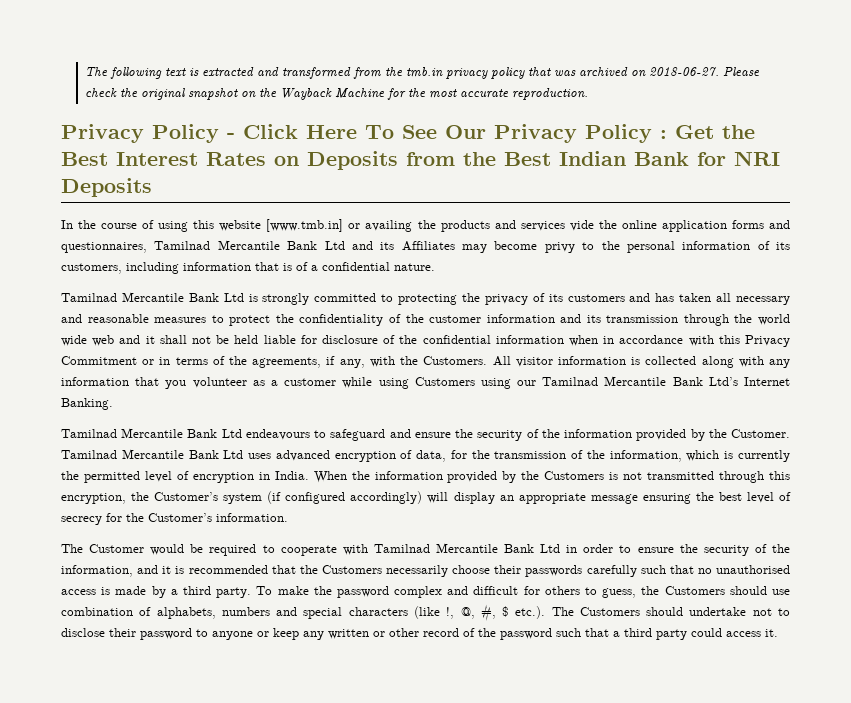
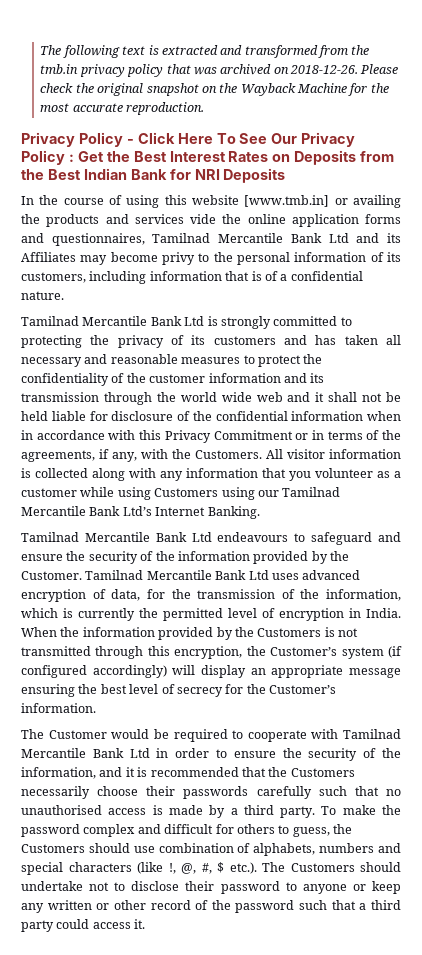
- The following text is extracted and transformed from the tmb.in privacy policy that was archived on 2018-06-27.
+ The following text is extracted and transformed from the tmb.in privacy policy that was archived on 2018-12-26.

